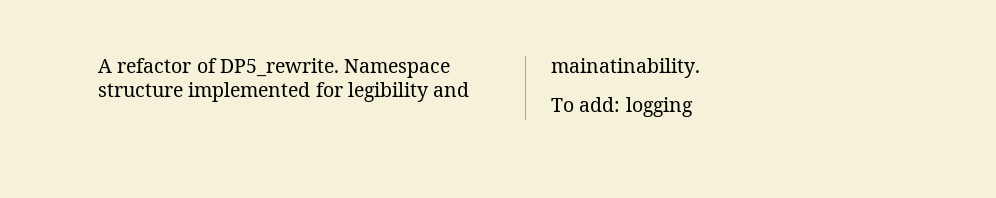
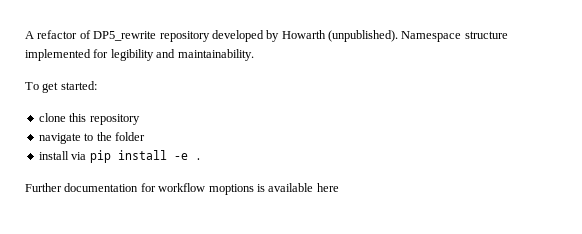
- A refactor of DP5_rewrite.
+ A refactor of DP5_rewrite repository developed by Howarth (unpublished).
- Namespace structure implemented for legibility and mainatinability.
+ Namespace structure implemented for legibility and maintainability.
- To add: logging
+ To get started:
+ clone this repository
+ navigate to the folder
+ install via pip install -e .
+ Further documentation for workflow moptions is available here

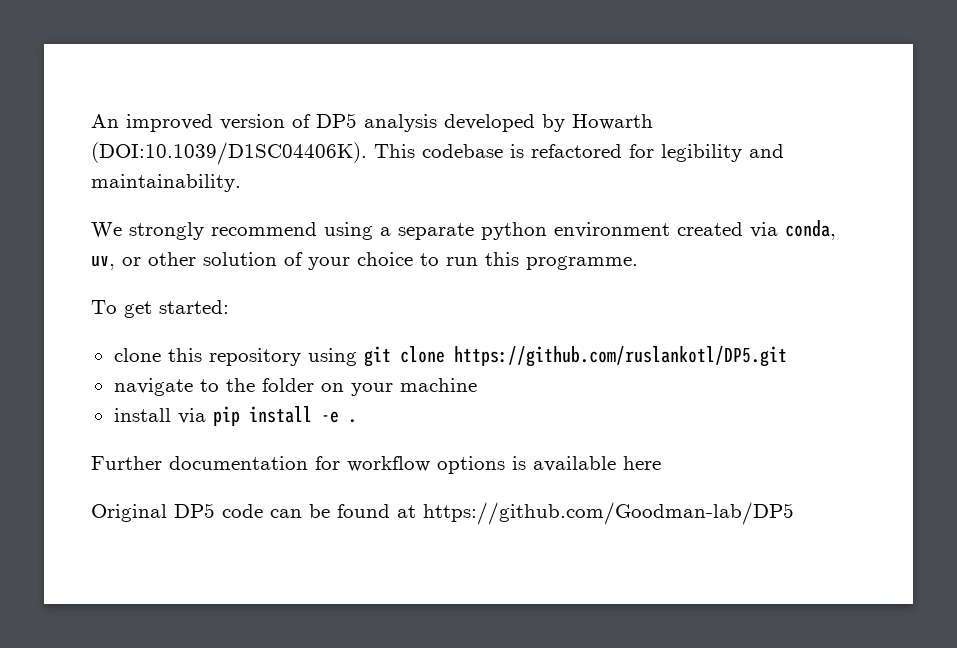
- A refactor of DP5_rewrite repository developed by Howarth (unpublished). Namespace structure implemented for legibility and maintainability.
+ An improved version of DP5 analysis developed by Howarth (DOI:10.1039/D1SC04406K). This codebase is refactored for legibility and maintainability.
+ We strongly recommend using a separate python environment created via conda, uv, or other solution of your choice to run this programme.
- clone this repository
+ clone this repository using git clone https://github.com/ruslankotl/DP5.git
- navigate to the folder
+ navigate to the folder on your machine
- Further documentation for workflow moptions is available here
+ Further documentation for workflow options is available here
+ Original DP5 code can be found at https://github.com/Goodman-lab/DP5

